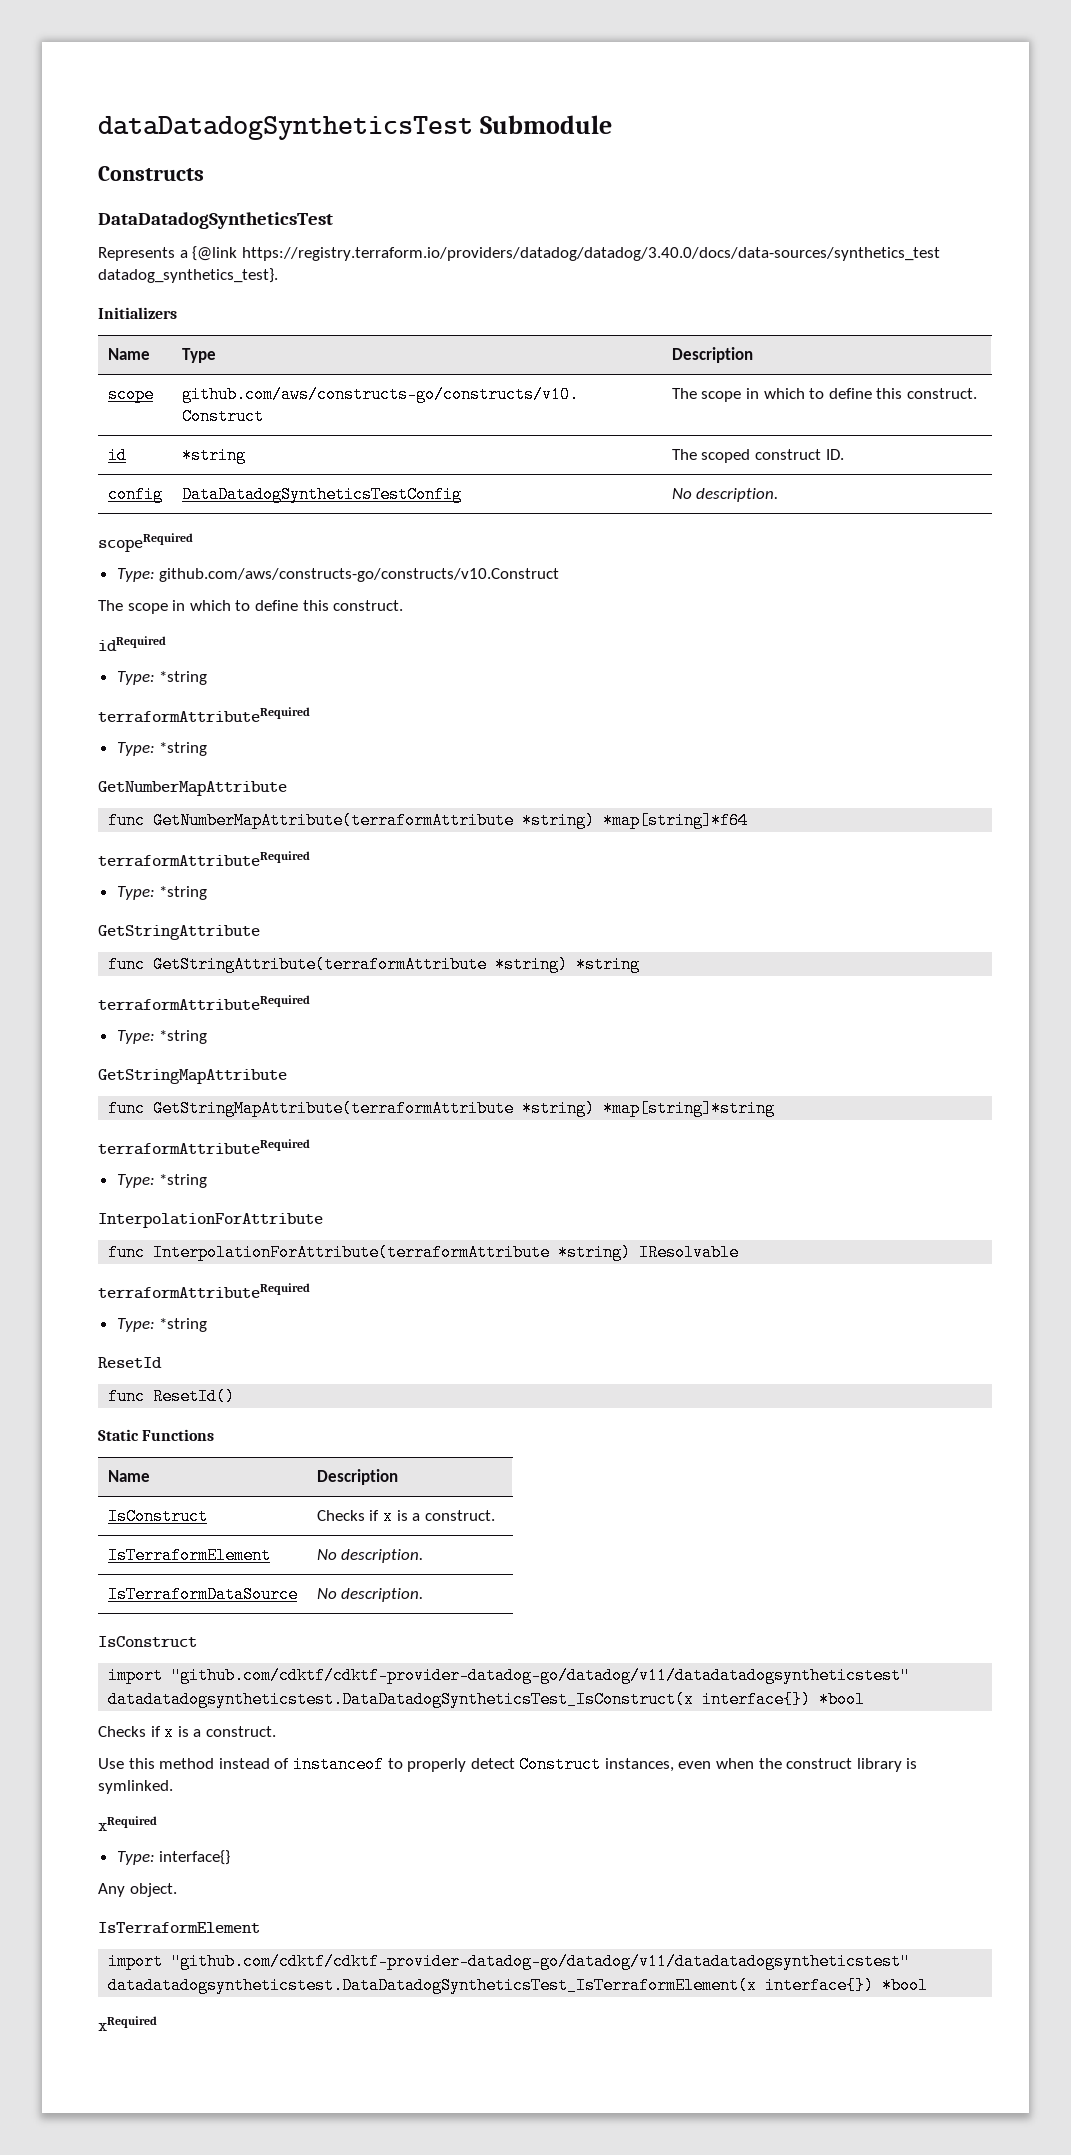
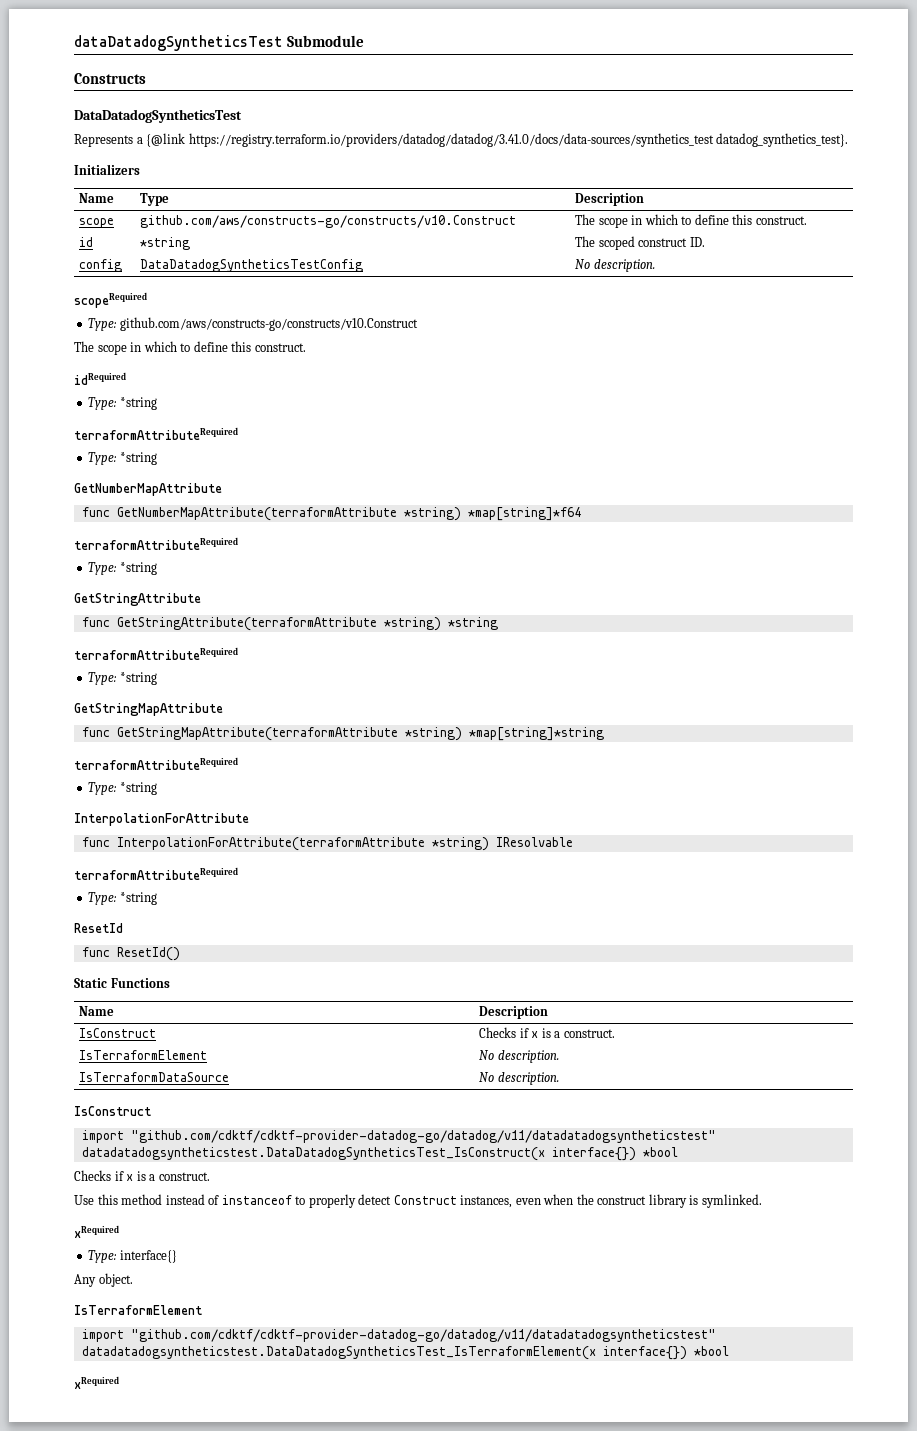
- Represents a {@link https://registry.terraform.io/providers/datadog/datadog/3.40.0/docs/data-sources/synthetics_test datadog_synthetics_test}.
+ Represents a {@link https://registry.terraform.io/providers/datadog/datadog/3.41.0/docs/data-sources/synthetics_test datadog_synthetics_test}.

